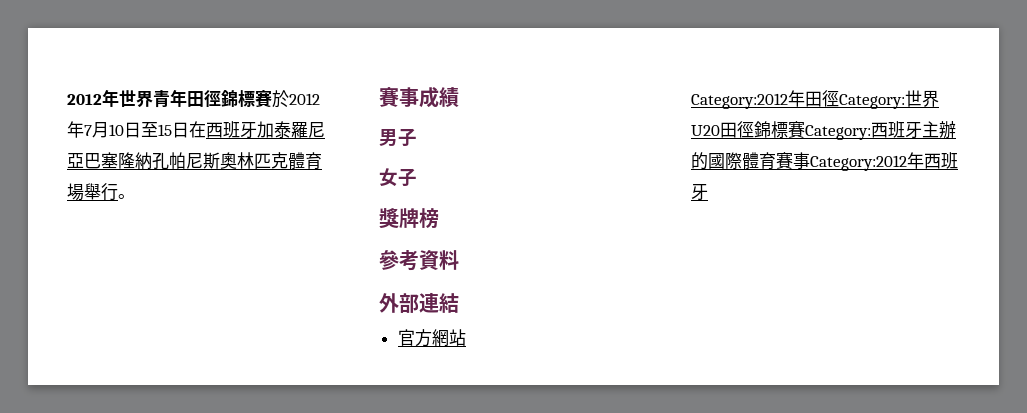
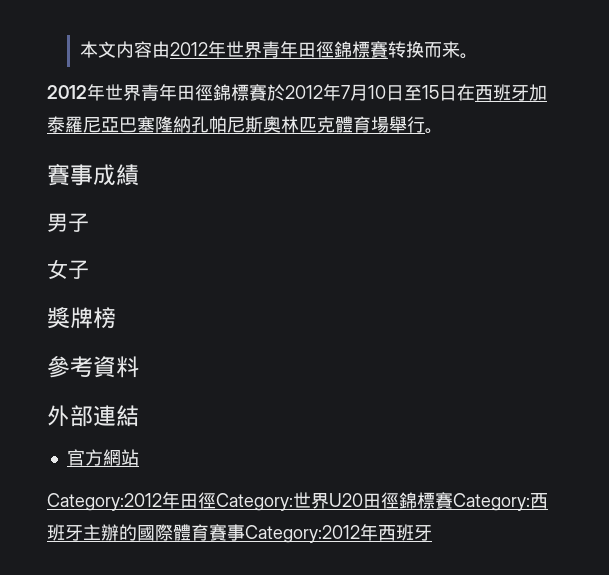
+ 本文内容由2012年世界青年田徑錦標賽转换而来。

